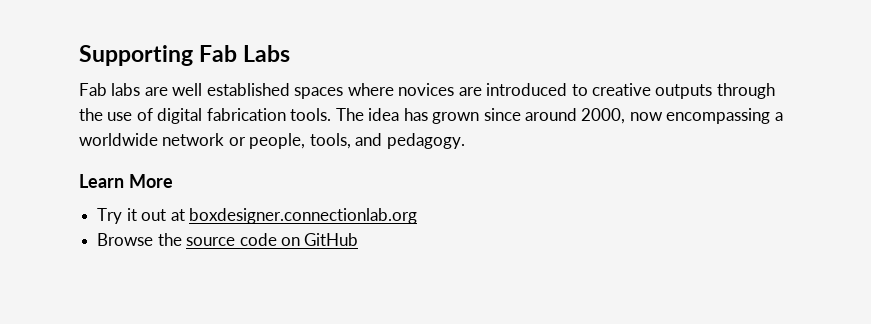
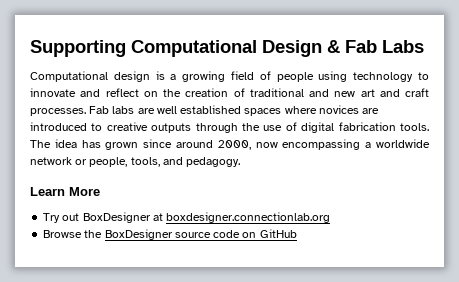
- Supporting Fab Labs
+ Supporting Computational Design & Fab Labs
+ Computational design is a growing field of people using technology to innovate and reflect on the creation of traditional and new art and craft processes.
- Try it out at boxdesigner.connectionlab.org
+ Try out BoxDesigner at boxdesigner.connectionlab.org
- Browse the source code on GitHub
+ Browse the BoxDesigner source code on GitHub

